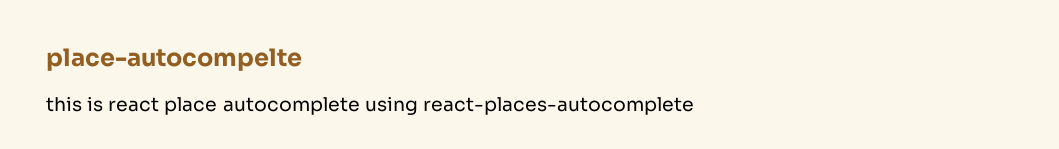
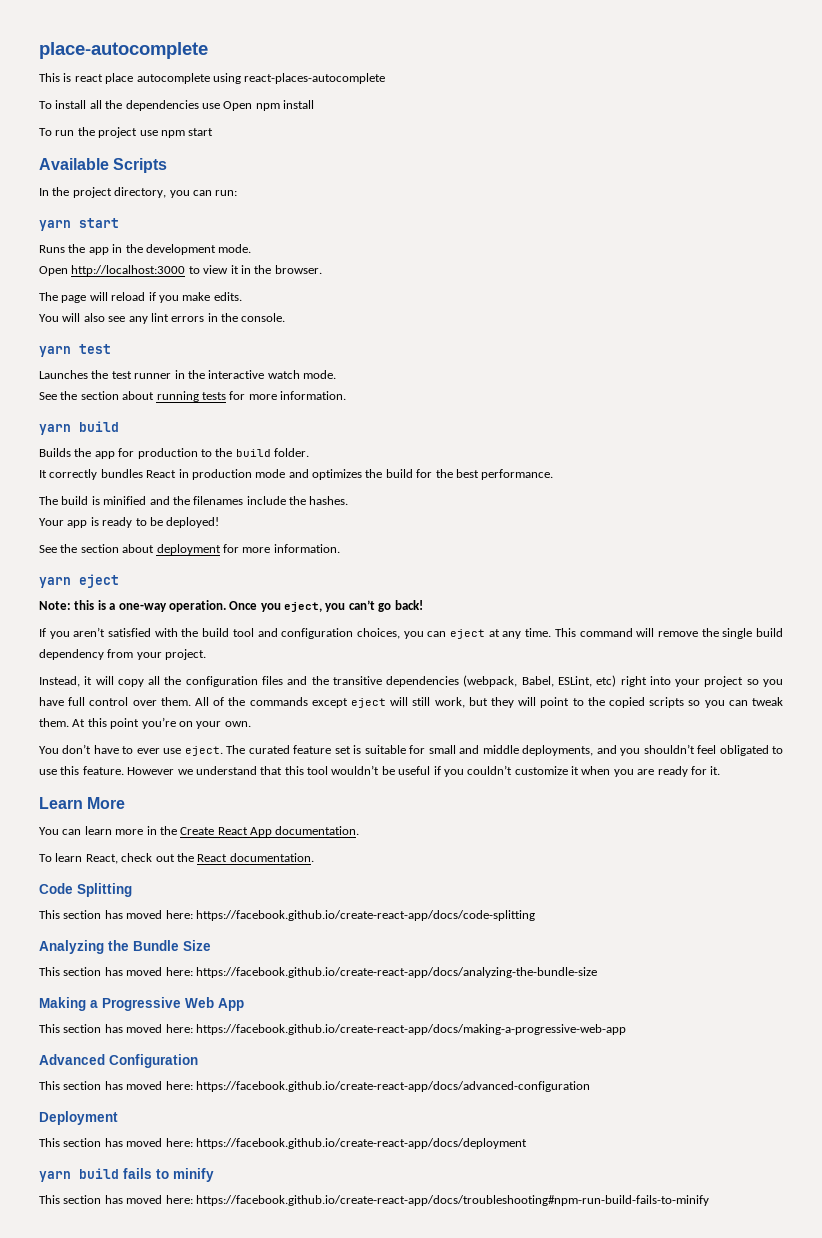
- place-autocompelte
- this is react place autocomplete using react-places-autocomplete
+ place-autocomplete
+ This is react place autocomplete using react-places-autocomplete
+ To install all the dependencies use Open npm install
+ To run the project use npm start
+ Available Scripts
+ In the project directory, you can run:
+ yarn start
+ Runs the app in the development mode.
+ Open http://localhost:3000 to view it in the browser.
+ The page will reload if you make edits.
+ You will also see any lint errors in the console.
+ yarn test
+ Launches the test runner in the interactive watch mode.
+ See the section about running tests for more information.
+ yarn build
+ Builds the app for production to the build folder.
+ It correctly bundles React in production mode and optimizes the build for the best performance.
+ The build is minified and the filenames include the hashes.
+ Your app is ready to be deployed!
+ See the section about deployment for more information.
+ yarn eject
+ Note: this is a one-way operation. Once you eject, you can’t go back!
+ If you aren’t satisfied with the build tool and configuration choices, you can eject at any time. This command will remove the single build dependency from your project.
+ Instead, it will copy all the configuration files and the transitive dependencies (webpack, Babel, ESLint, etc) right into your project so you have full control over them. All of the commands except eject will still work, but they will point to the copied scripts so you can tweak them. At this point you’re on your own.
+ You don’t have to ever use eject. The curated feature set is suitable for small and middle deployments, and you shouldn’t feel obligated to use this feature. However we understand that this tool wouldn’t be useful if you couldn’t customize it when you are ready for it.
+ Learn More
+ You can learn more in the Create React App documentation.
+ To learn React, check out the React documentation.
+ Code Splitting
+ This section has moved here: https://facebook.github.io/create-react-app/docs/code-splitting
+ Analyzing the Bundle Size
+ This section has moved here: https://facebook.github.io/create-react-app/docs/analyzing-the-bundle-size
+ Making a Progressive Web App
+ This section has moved here: https://facebook.github.io/create-react-app/docs/making-a-progressive-web-app
+ Advanced Configuration
+ This section has moved here: https://facebook.github.io/create-react-app/docs/advanced-configuration
+ Deployment
+ This section has moved here: https://facebook.github.io/create-react-app/docs/deployment
+ yarn build fails to minify
+ This section has moved here: https://facebook.github.io/create-react-app/docs/troubleshooting#npm-run-build-fails-to-minify

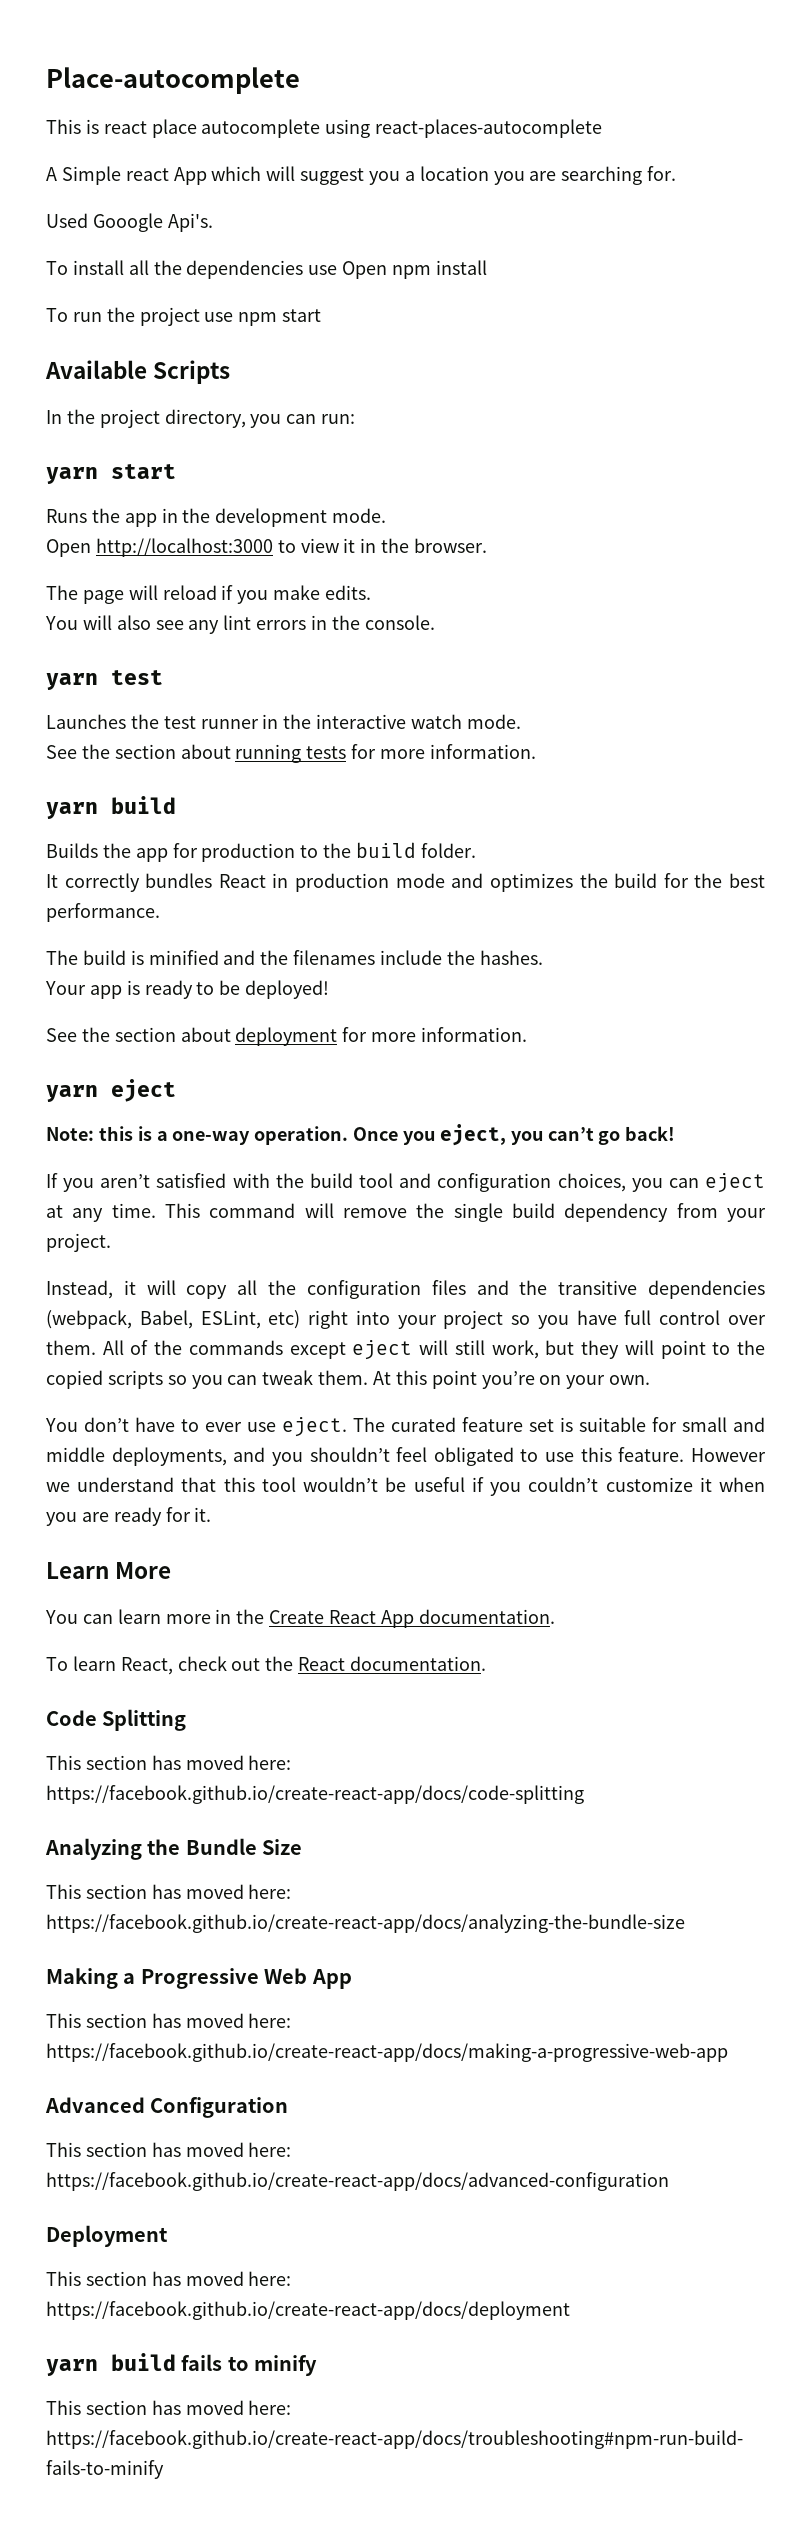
- place-autocomplete
+ Place-autocomplete
+ A Simple react App which will suggest you a location you are searching for.
+ Used Gooogle Api's.

